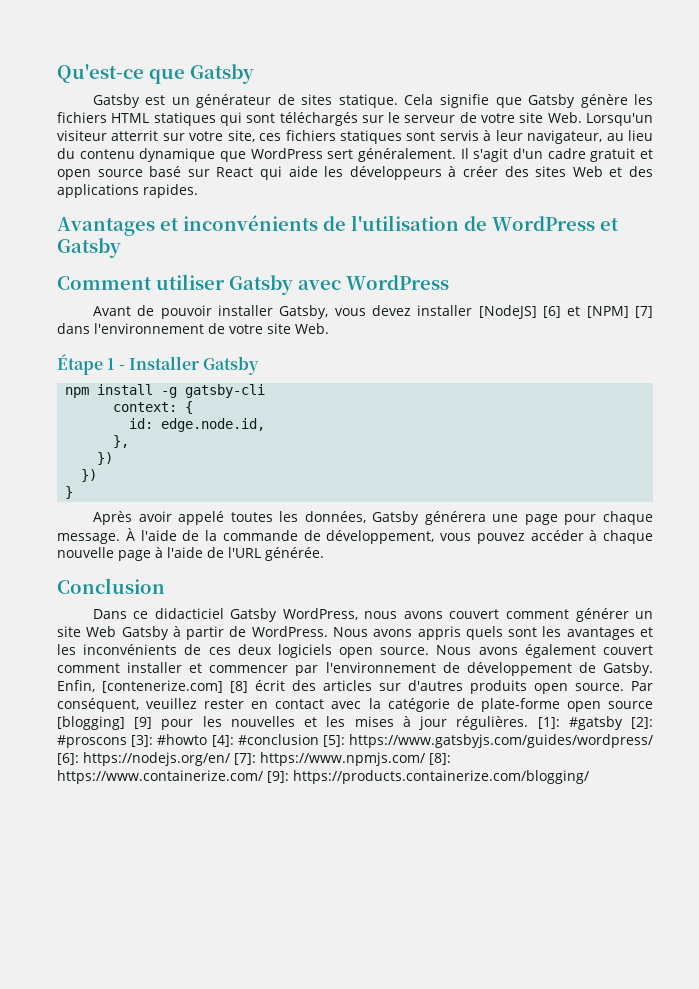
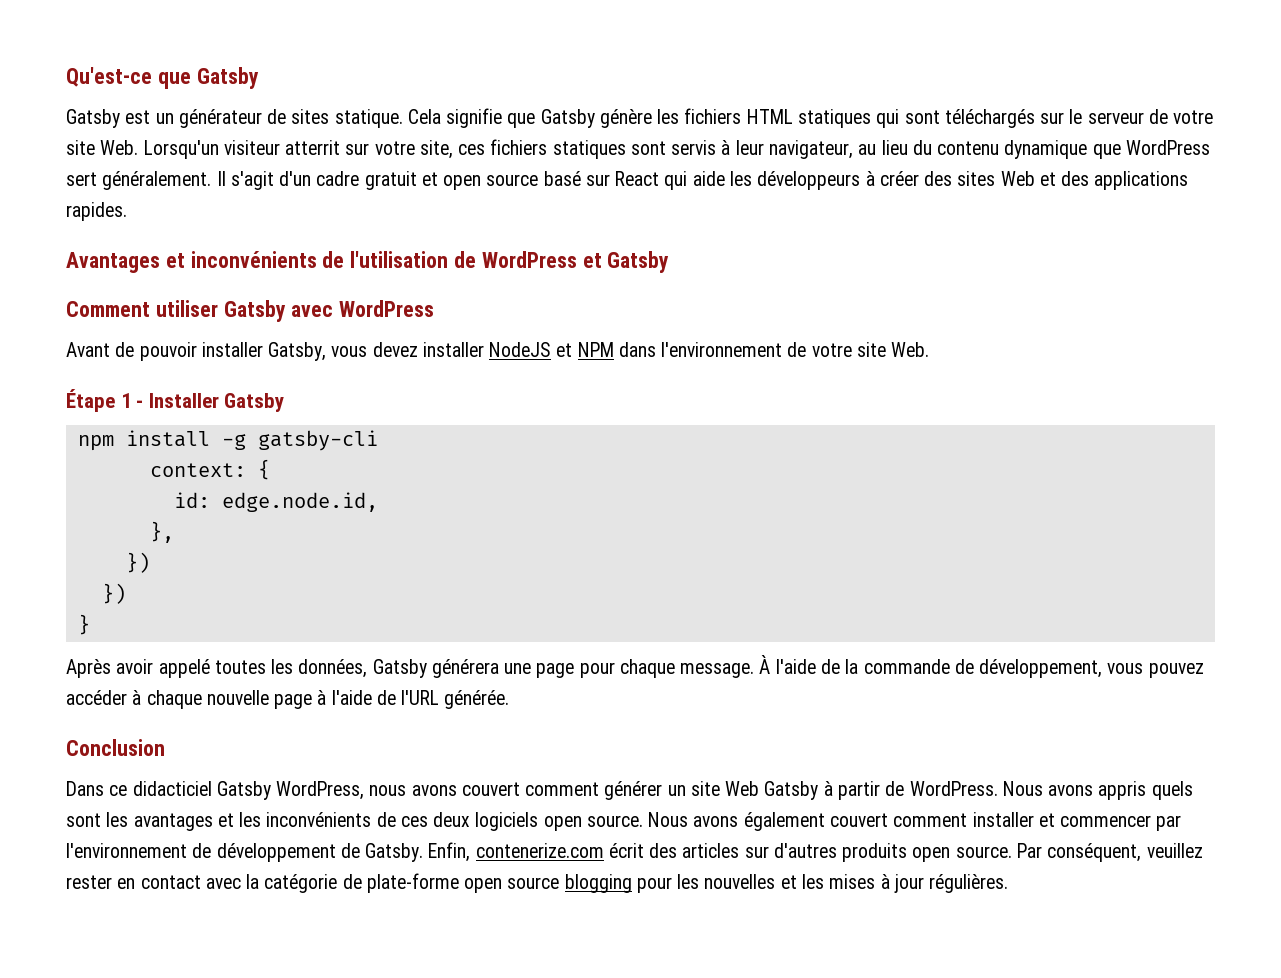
- Avant de pouvoir installer Gatsby, vous devez installer [NodeJS] [6] et [NPM] [7] dans l'environnement de votre site Web.
+ Avant de pouvoir installer Gatsby, vous devez installer NodeJS et NPM dans l'environnement de votre site Web.
- Enfin, [contenerize.com] [8] écrit des articles sur d'autres produits open source.
+ Enfin, contenerize.com écrit des articles sur d'autres produits open source.
- Par conséquent, veuillez rester en contact avec la catégorie de plate-forme open source [blogging] [9] pour les nouvelles et les mises à jour régulières. [1]: #gatsby [2]: #proscons [3]: #howto [4]: #conclusion [5]: https://www.gatsbyjs.com/guides/wordpress/ [6]: https://nodejs.org/en/ [7]: https://www.npmjs.com/ [8]: https://www.containerize.com/ [9]: https://products.containerize.com/blogging/
+ Par conséquent, veuillez rester en contact avec la catégorie de plate-forme open source blogging pour les nouvelles et les mises à jour régulières.

